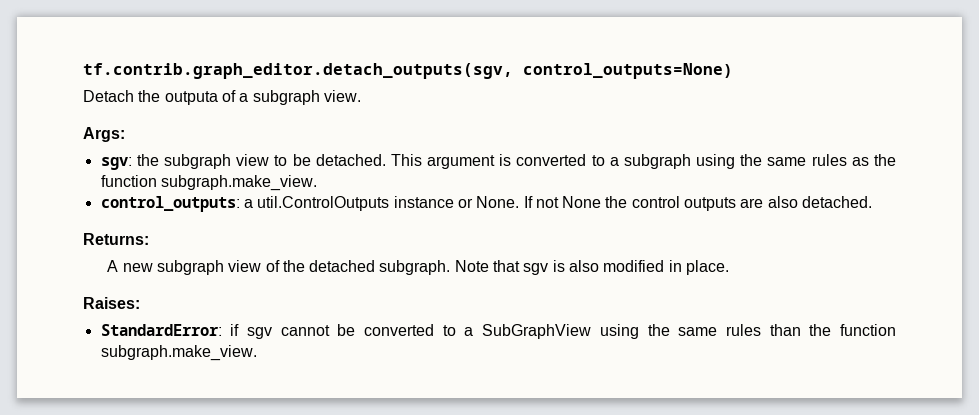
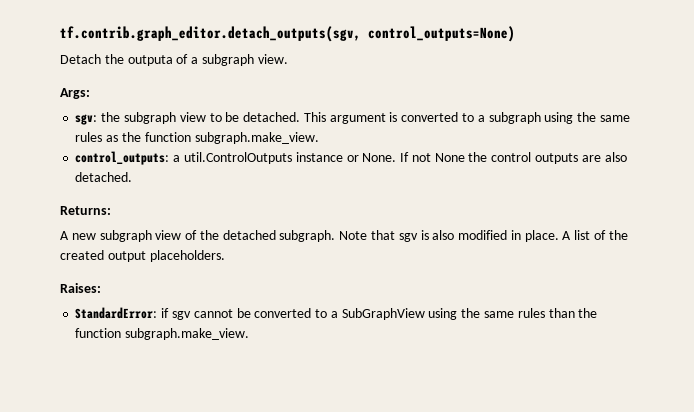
+ A list of the created output placeholders.

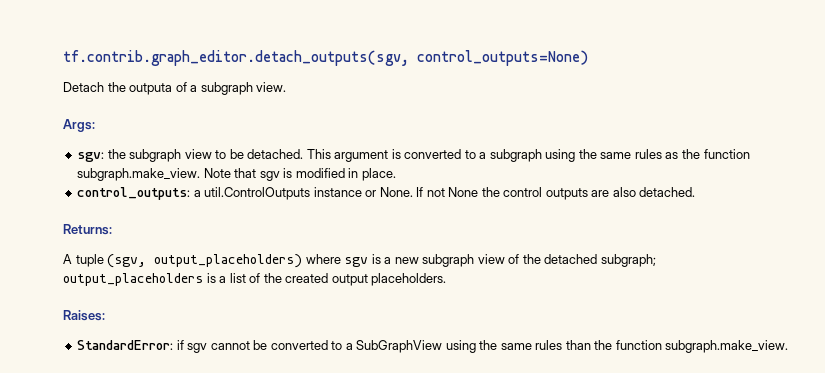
- This argument is converted to a subgraph using the same rules as the function subgraph.make_view.
+ This argument is converted to a subgraph using the same rules as the function subgraph.make_view. Note that sgv is modified in place.
- A new subgraph view of the detached subgraph. Note that sgv is also modified in place. A list of the created output placeholders.
+ A tuple (sgv, output_placeholders) where sgv is a new subgraph view of the detached subgraph; output_placeholders is a list of the created output placeholders.

